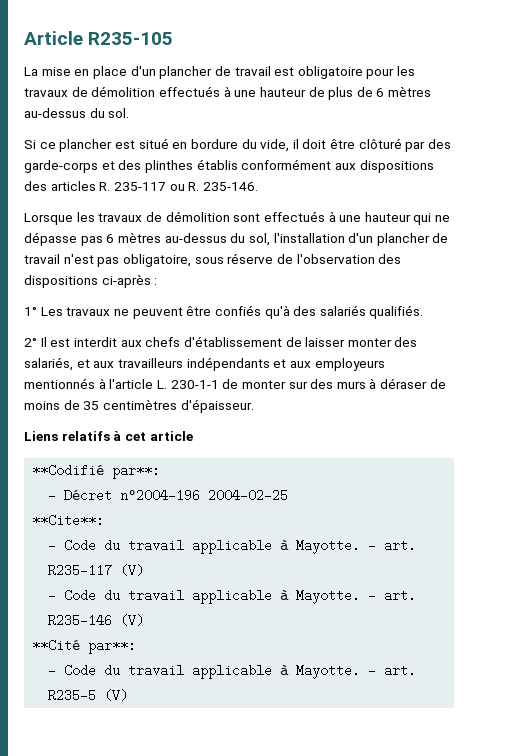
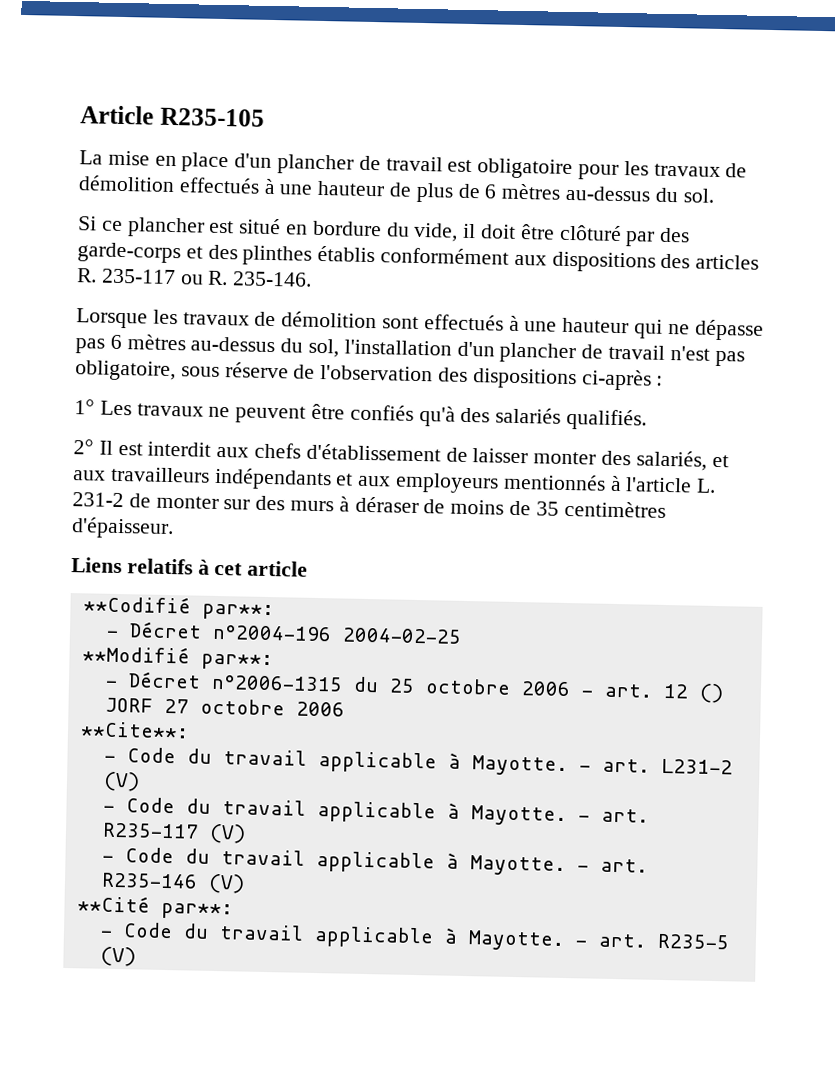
- 2° Il est interdit aux chefs d'établissement de laisser monter des salariés, et aux travailleurs indépendants et aux employeurs mentionnés à l'article L. 230-1-1 de monter sur des murs à déraser de moins de 35 centimètres d'épaisseur.
+ 2° Il est interdit aux chefs d'établissement de laisser monter des salariés, et aux travailleurs indépendants et aux employeurs mentionnés à l'article L. 231-2 de monter sur des murs à déraser de moins de 35 centimètres d'épaisseur.
+ **Modifié par**:
+ - Décret n°2006-1315 du 25 octobre 2006 - art. 12 () JORF 27 octobre 2006
  **Cite**:
+ - Code du travail applicable à Mayotte. - art. L231-2 (V)

